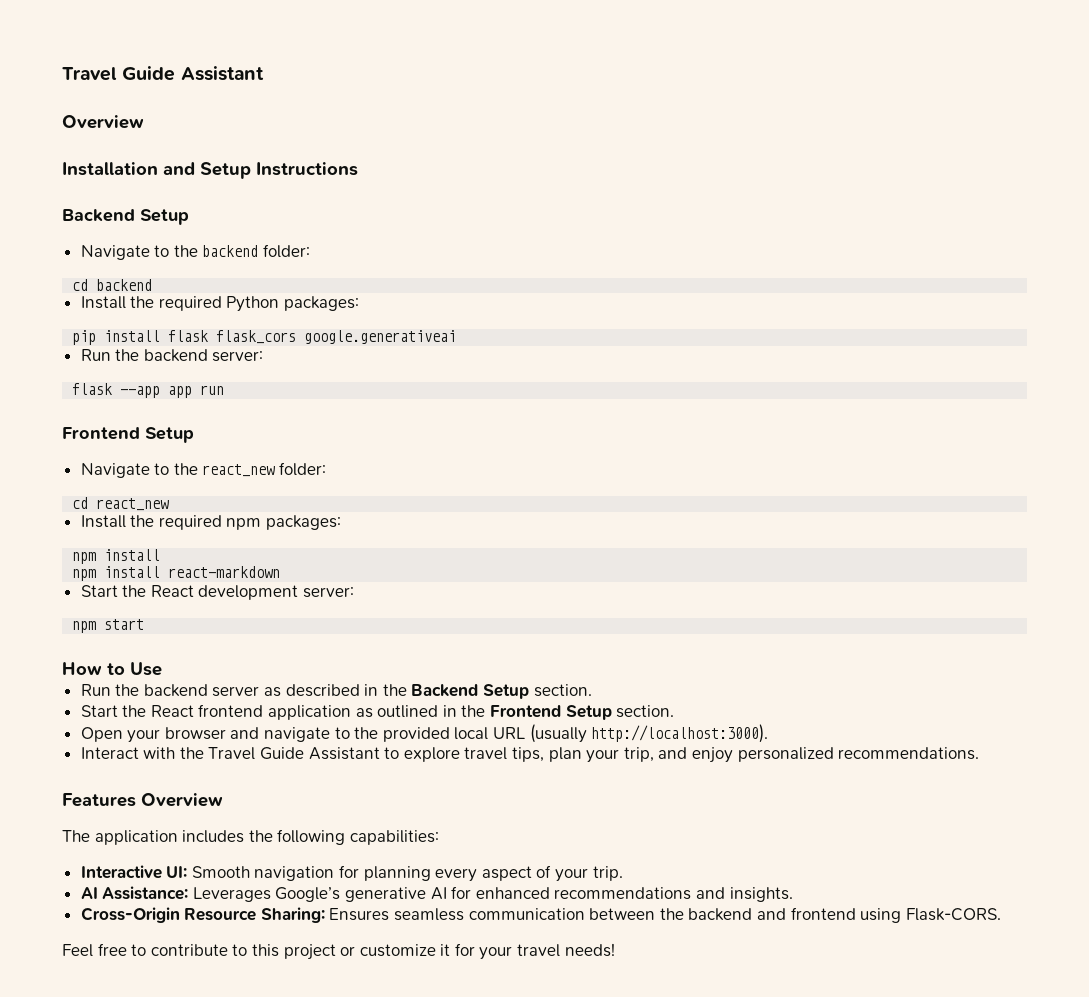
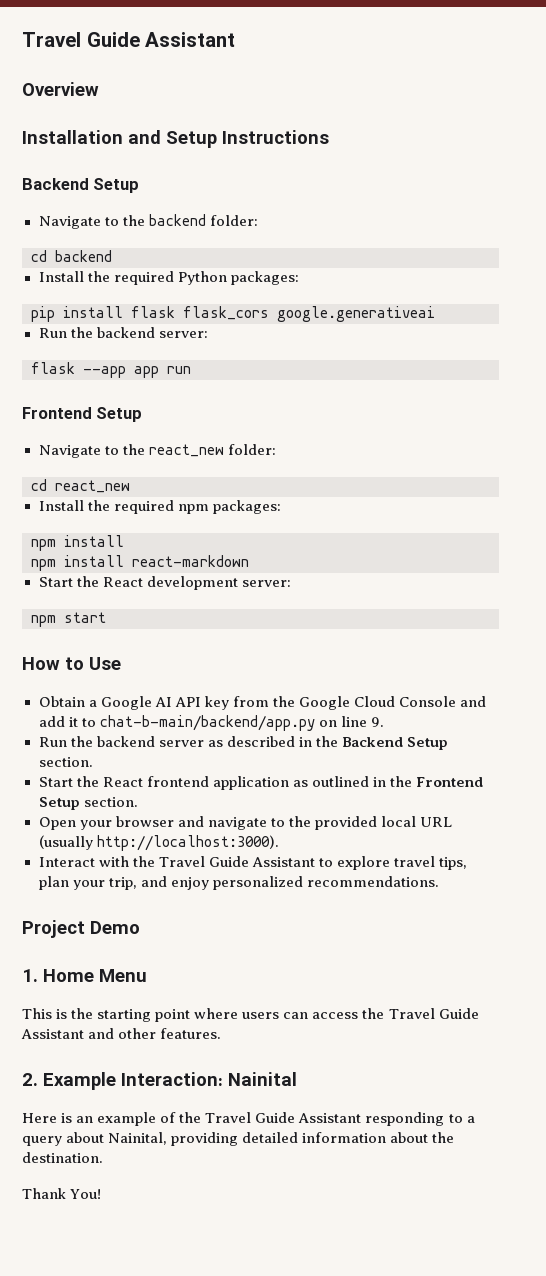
+ Obtain a Google AI API key from the Google Cloud Console and add it to chat-b-main/backend/app.py on line 9.
- Features Overview
- The application includes the following capabilities:
- Interactive UI: Smooth navigation for planning every aspect of your trip.
- AI Assistance: Leverages Google’s generative AI for enhanced recommendations and insights.
- Cross-Origin Resource Sharing: Ensures seamless communication between the backend and frontend using Flask-CORS.
- Feel free to contribute to this project or customize it for your travel needs!
+ Project Demo
+ 1. Home Menu
+ This is the starting point where users can access the Travel Guide Assistant and other features.
+ 2. Example Interaction: Nainital
+ Here is an example of the Travel Guide Assistant responding to a query about Nainital, providing detailed information about the destination.
+ Thank You!

